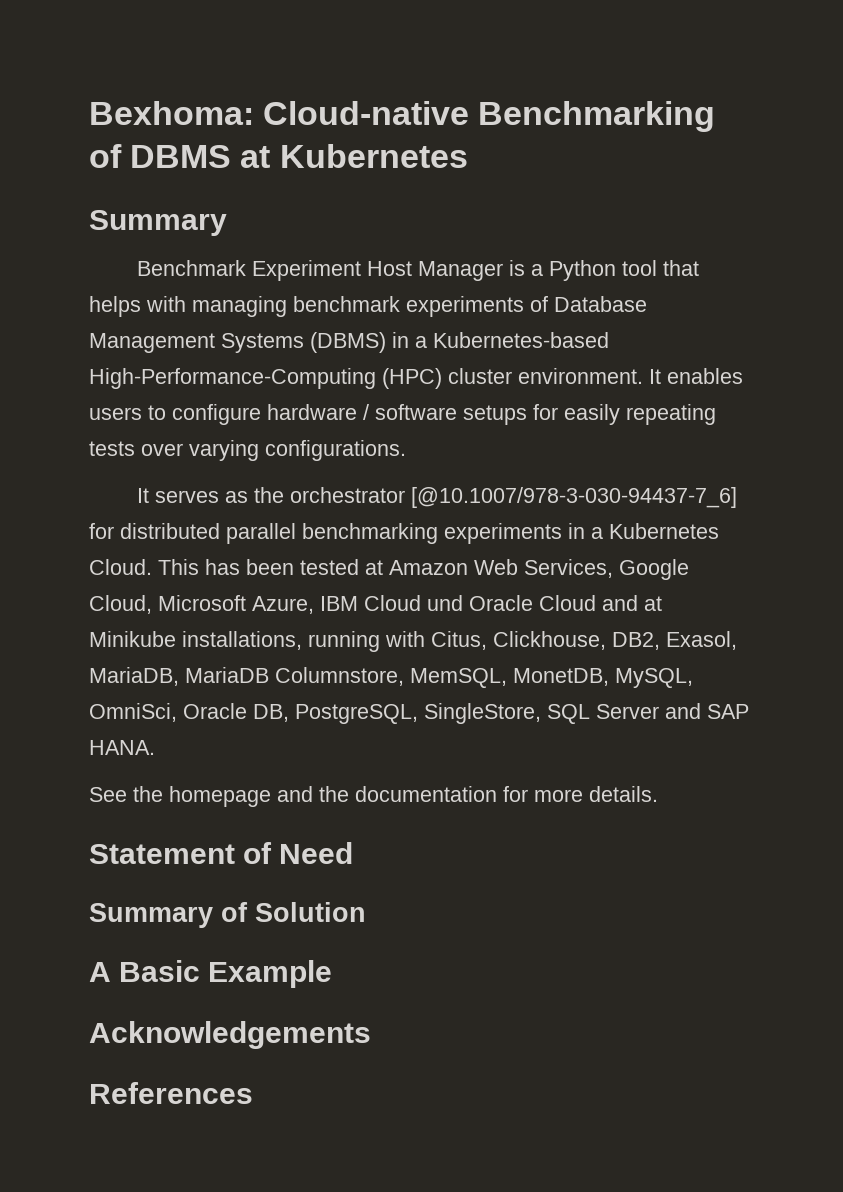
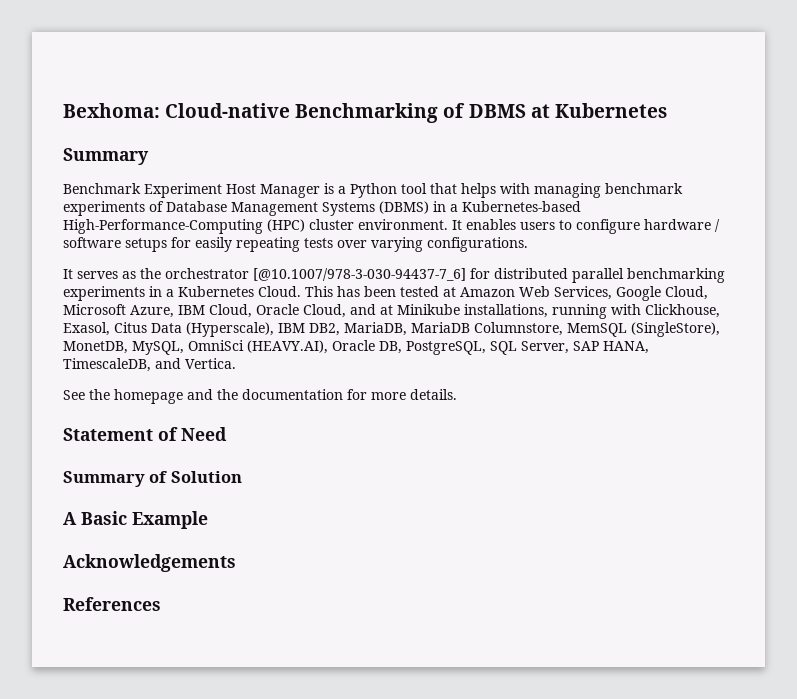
- This has been tested at Amazon Web Services, Google Cloud, Microsoft Azure, IBM Cloud und Oracle Cloud and at Minikube installations, running with Citus, Clickhouse, DB2, Exasol, MariaDB, MariaDB Columnstore, MemSQL, MonetDB, MySQL, OmniSci, Oracle DB, PostgreSQL, SingleStore, SQL Server and SAP HANA.
+ This has been tested at Amazon Web Services, Google Cloud, Microsoft Azure, IBM Cloud, Oracle Cloud, and at Minikube installations, running with Clickhouse, Exasol, Citus Data (Hyperscale), IBM DB2, MariaDB, MariaDB Columnstore, MemSQL (SingleStore), MonetDB, MySQL, OmniSci (HEAVY.AI), Oracle DB, PostgreSQL, SQL Server, SAP HANA, TimescaleDB, and Vertica.

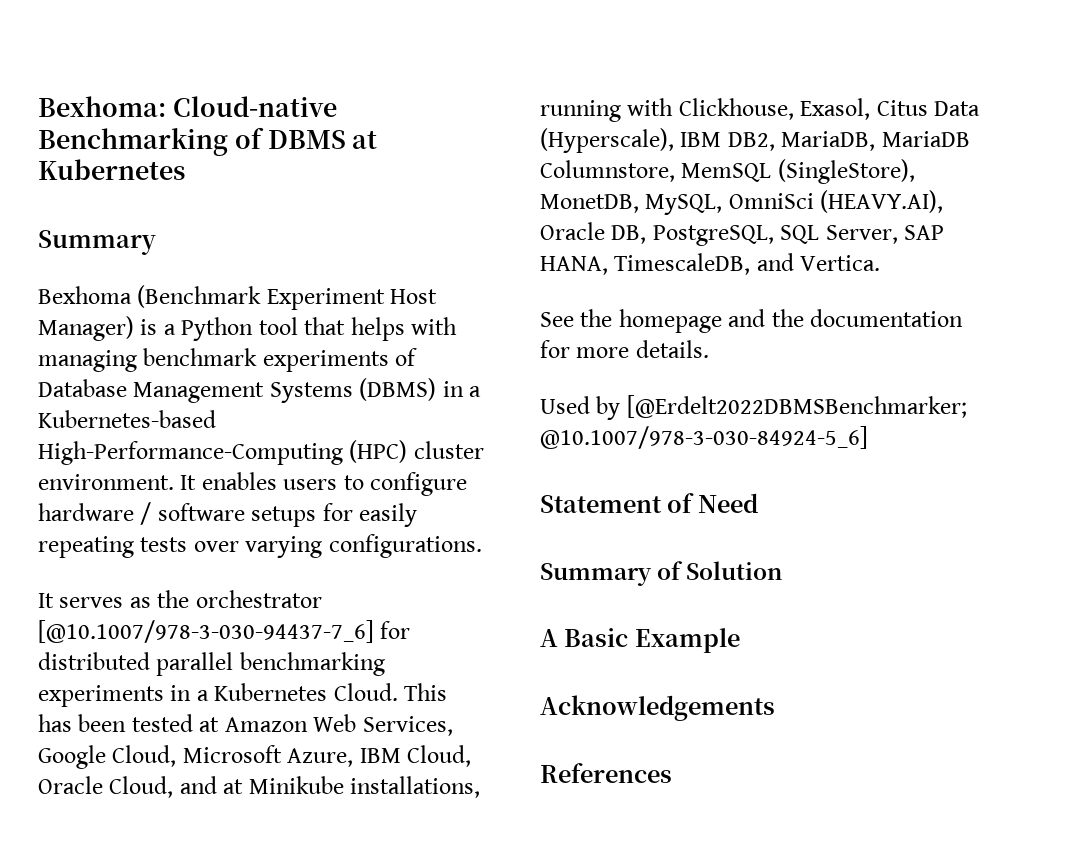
- Benchmark Experiment Host Manager is a Python tool that helps with managing benchmark experiments of Database Management Systems (DBMS) in a Kubernetes-based High-Performance-Computing (HPC) cluster environment.
+ Bexhoma (Benchmark Experiment Host Manager) is a Python tool that helps with managing benchmark experiments of Database Management Systems (DBMS) in a Kubernetes-based High-Performance-Computing (HPC) cluster environment.
+ Used by [@Erdelt2022DBMSBenchmarker; @10.1007/978-3-030-84924-5_6]

